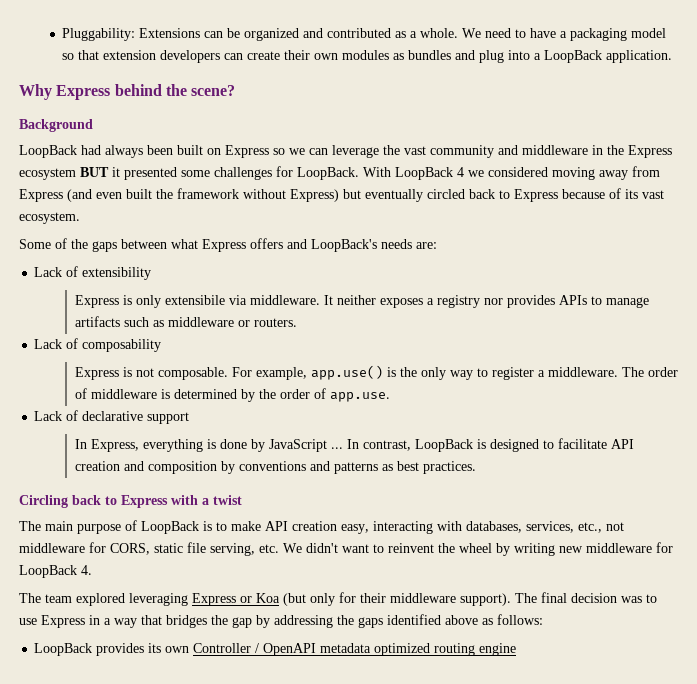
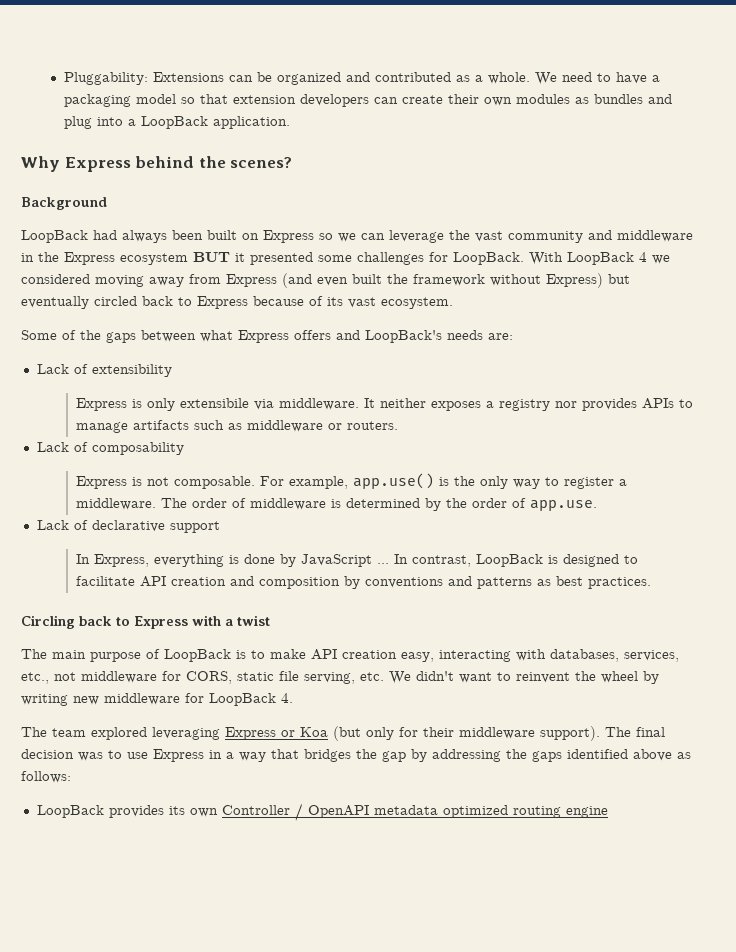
- Why Express behind the scene?
+ Why Express behind the scenes?

